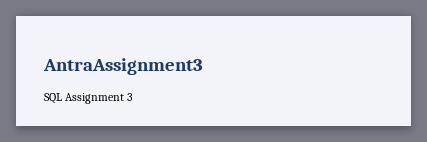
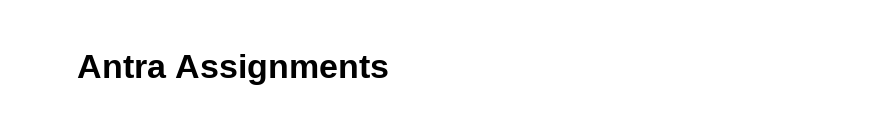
- AntraAssignment3
- SQL Assignment 3
+ Antra Assignments

